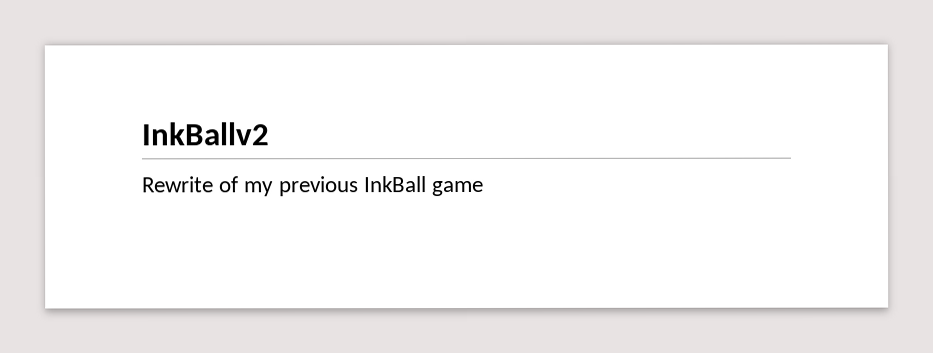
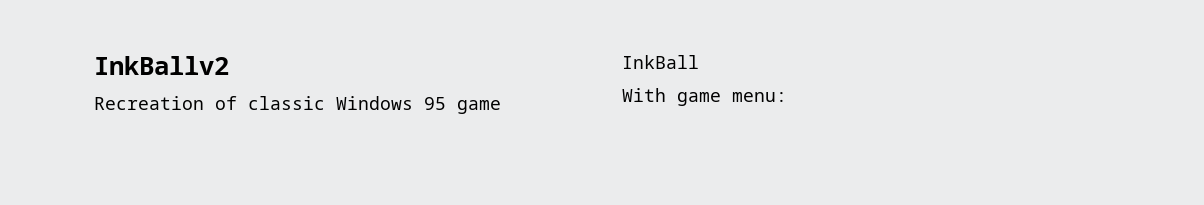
- Rewrite of my previous InkBall game
+ Recreation of classic Windows 95 game InkBall
+ With game menu:

